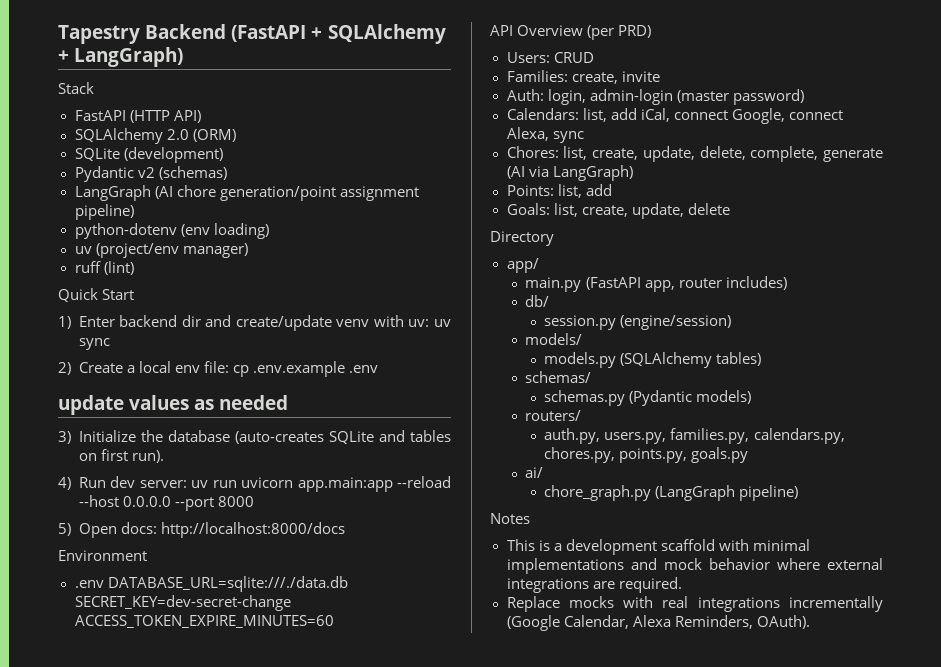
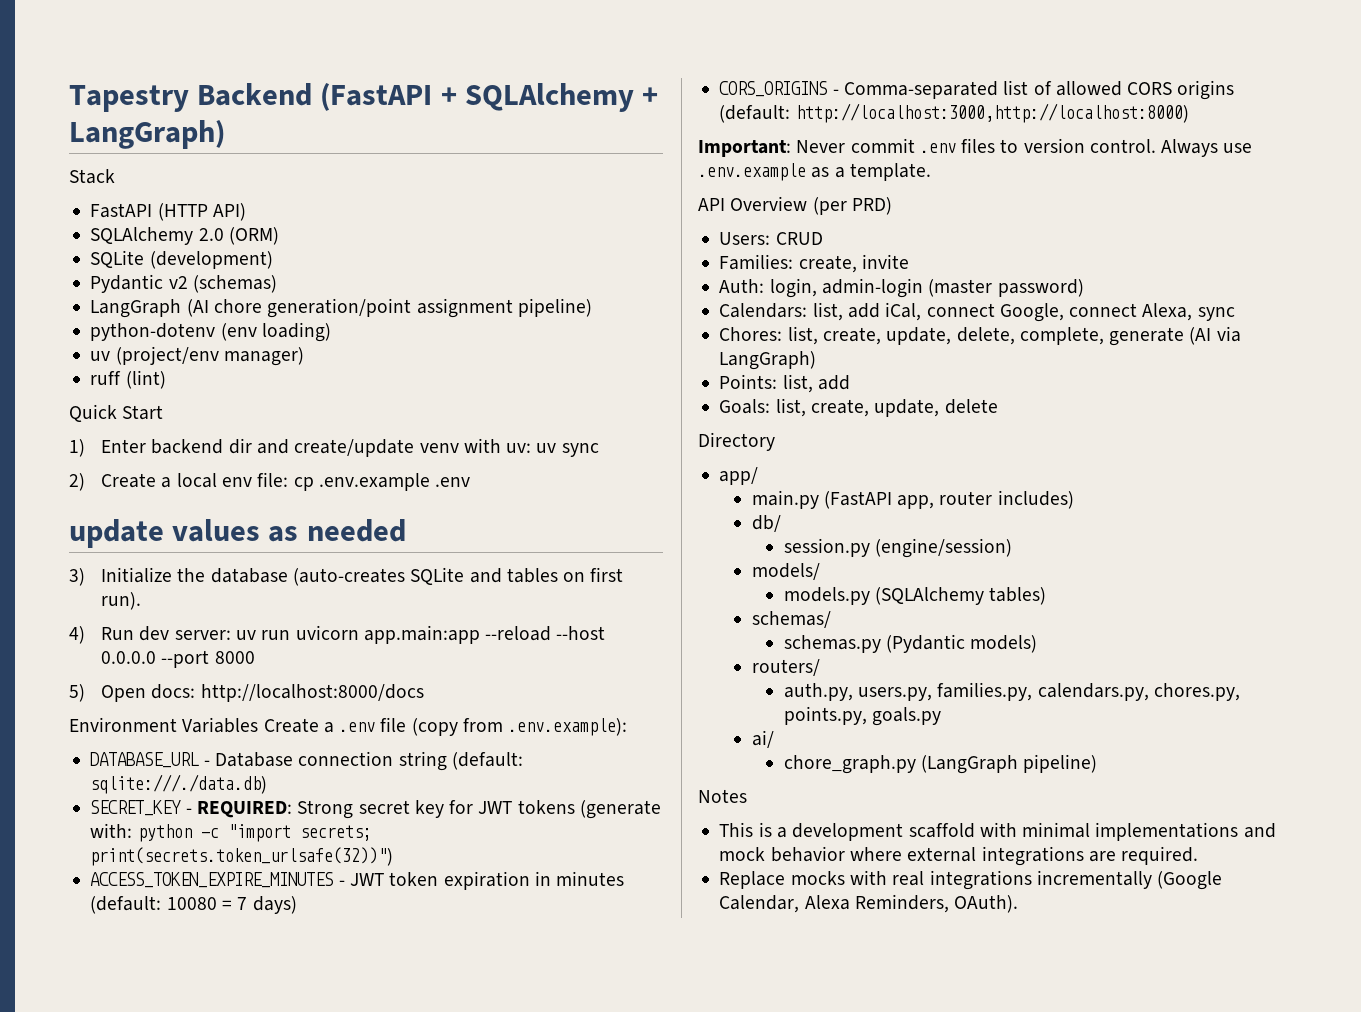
- Environment
- .env DATABASE_URL=sqlite:///./data.db SECRET_KEY=dev-secret-change ACCESS_TOKEN_EXPIRE_MINUTES=60
+ Environment Variables Create a .env file (copy from .env.example):
+ DATABASE_URL - Database connection string (default: sqlite:///./data.db)
+ SECRET_KEY - REQUIRED: Strong secret key for JWT tokens (generate with: python -c "import secrets; print(secrets.token_urlsafe(32))")
+ ACCESS_TOKEN_EXPIRE_MINUTES - JWT token expiration in minutes (default: 10080 = 7 days)
+ CORS_ORIGINS - Comma-separated list of allowed CORS origins (default: http://localhost:3000,http://localhost:8000)
+ Important: Never commit .env files to version control. Always use .env.example as a template.

